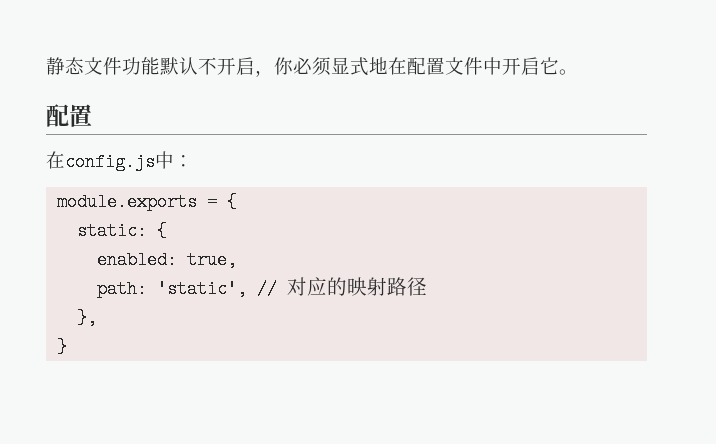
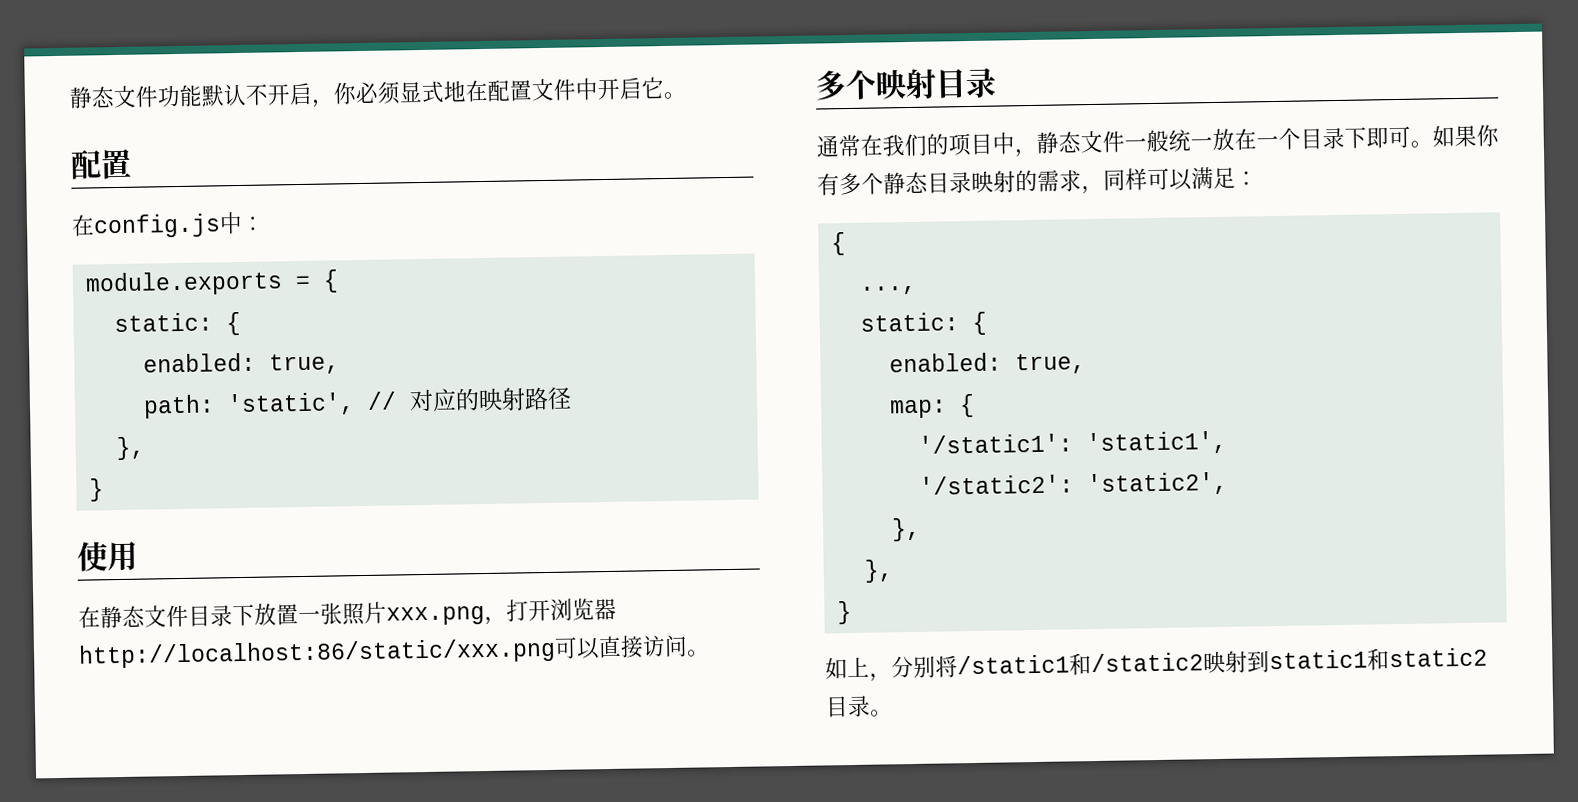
+ 使用
+ 在静态文件目录下放置一张照片xxx.png，打开浏览器http://localhost:86/static/xxx.png可以直接访问。
+ 多个映射目录
+ 通常在我们的项目中，静态文件一般统一放在一个目录下即可。如果你有多个静态目录映射的需求，同样可以满足：
+ {
+ ...,
+ static: {
+ enabled: true,
+ map: {
+ '/static1': 'static1',
+ '/static2': 'static2',
+ },
+ },
+ }
+ 如上，分别将/static1和/static2映射到static1和static2目录。

